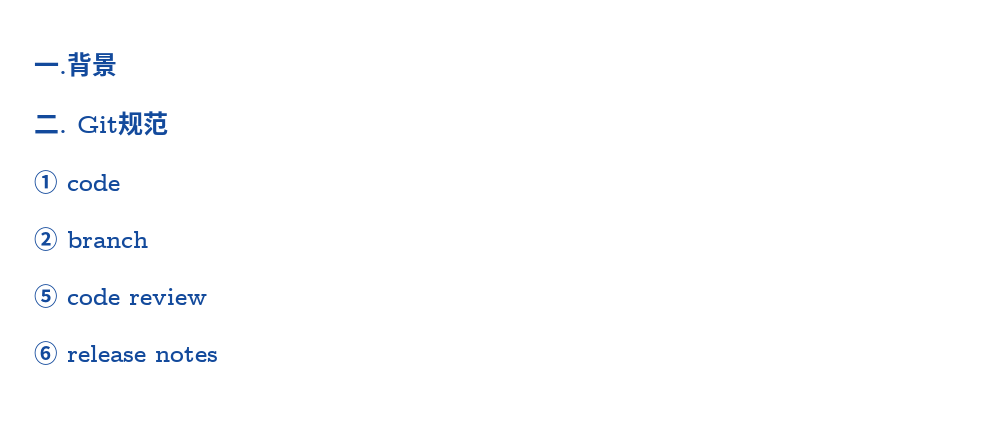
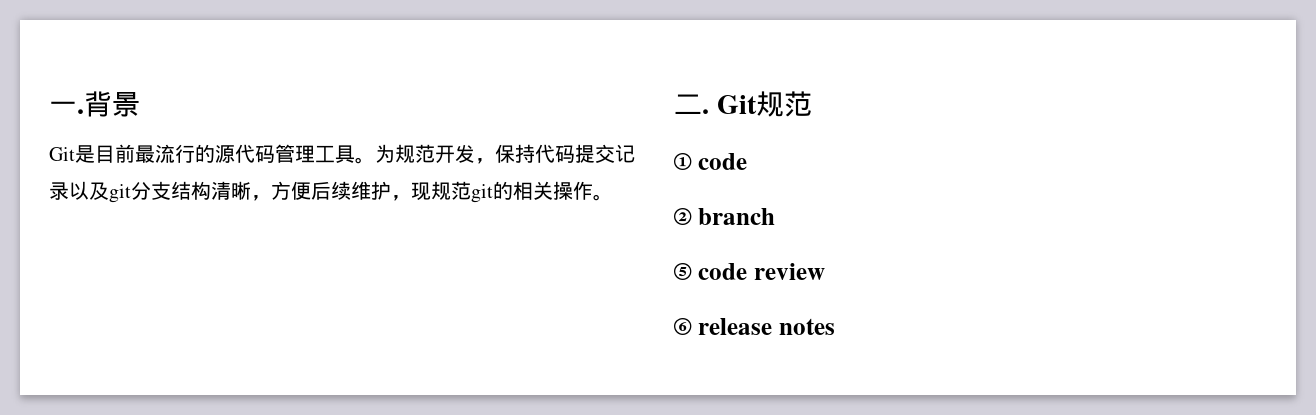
+ Git是目前最流行的源代码管理工具。为规范开发，保持代码提交记录以及git分支结构清晰，方便后续维护，现规范git的相关操作。

